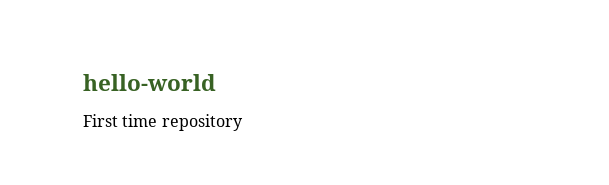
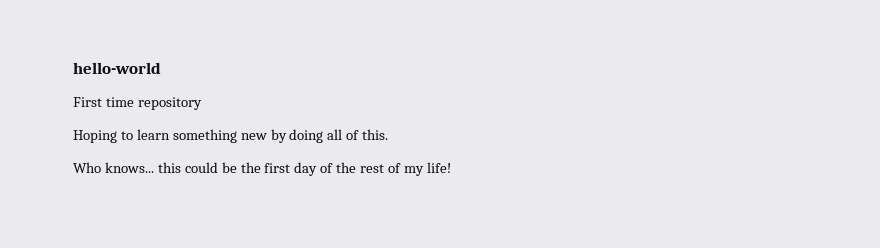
+ Hoping to learn something new by doing all of this.
+ Who knows... this could be the first day of the rest of my life!

